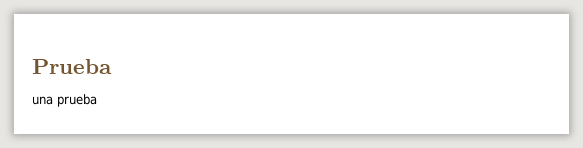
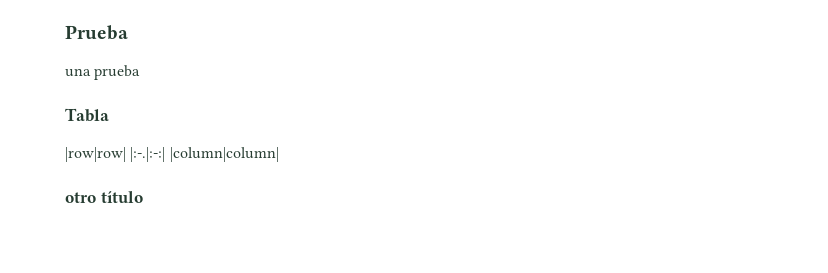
+ Tabla
+ |row|row| |:-.|:-:| |column|column|
+ otro título

